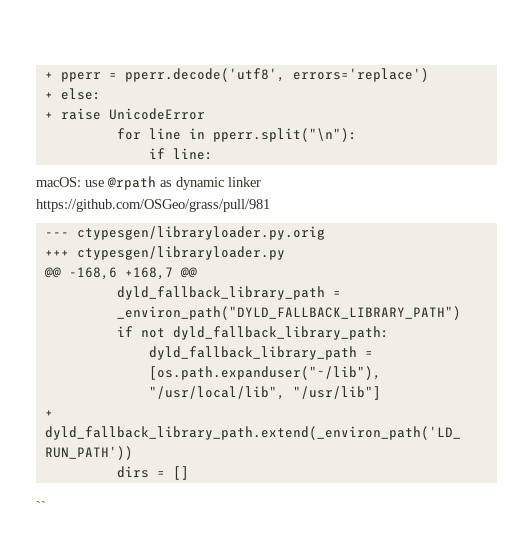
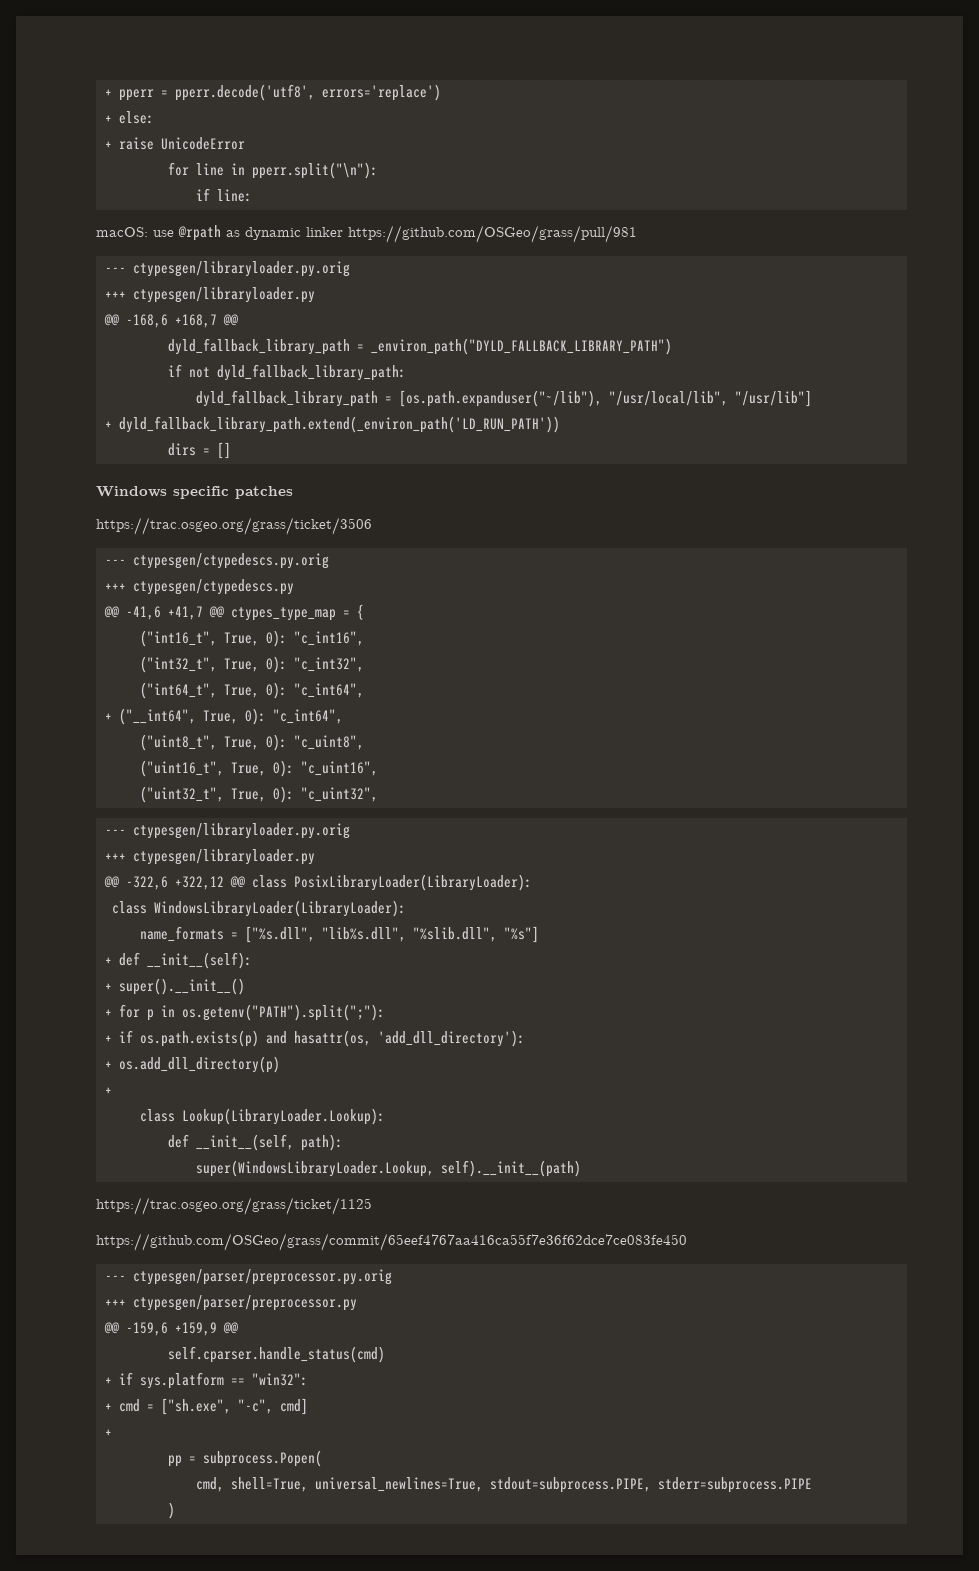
- ``
+ Windows specific patches
+ https://trac.osgeo.org/grass/ticket/3506
+ --- ctypesgen/ctypedescs.py.orig
+ +++ ctypesgen/ctypedescs.py
+ @@ -41,6 +41,7 @@ ctypes_type_map = {
+ ("int16_t", True, 0): "c_int16",
+ ("int32_t", True, 0): "c_int32",
+ ("int64_t", True, 0): "c_int64",
+ + ("__int64", True, 0): "c_int64",
+ ("uint8_t", True, 0): "c_uint8",
+ ("uint16_t", True, 0): "c_uint16",
+ ("uint32_t", True, 0): "c_uint32",
+ --- ctypesgen/libraryloader.py.orig
+ +++ ctypesgen/libraryloader.py
+ @@ -322,6 +322,12 @@ class PosixLibraryLoader(LibraryLoader):
+ class WindowsLibraryLoader(LibraryLoader):
+ name_formats = ["%s.dll", "lib%s.dll", "%slib.dll", "%s"]
+ + def __init__(self):
+ + super().__init__()
+ + for p in os.getenv("PATH").split(";"):
+ + if os.path.exists(p) and hasattr(os, 'add_dll_directory'):
+ + os.add_dll_directory(p)
+ +
+ class Lookup(LibraryLoader.Lookup):
+ def __init__(self, path):
+ super(WindowsLibraryLoader.Lookup, self).__init__(path)
+ https://trac.osgeo.org/grass/ticket/1125
+ https://github.com/OSGeo/grass/commit/65eef4767aa416ca55f7e36f62dce7ce083fe450
+ --- ctypesgen/parser/preprocessor.py.orig
+ +++ ctypesgen/parser/preprocessor.py
+ @@ -159,6 +159,9 @@
+ self.cparser.handle_status(cmd)
+ + if sys.platform == "win32":
+ + cmd = ["sh.exe", "-c", cmd]
+ +
+ pp = subprocess.Popen(
+ cmd, shell=True, universal_newlines=True, stdout=subprocess.PIPE, stderr=subprocess.PIPE
+ )

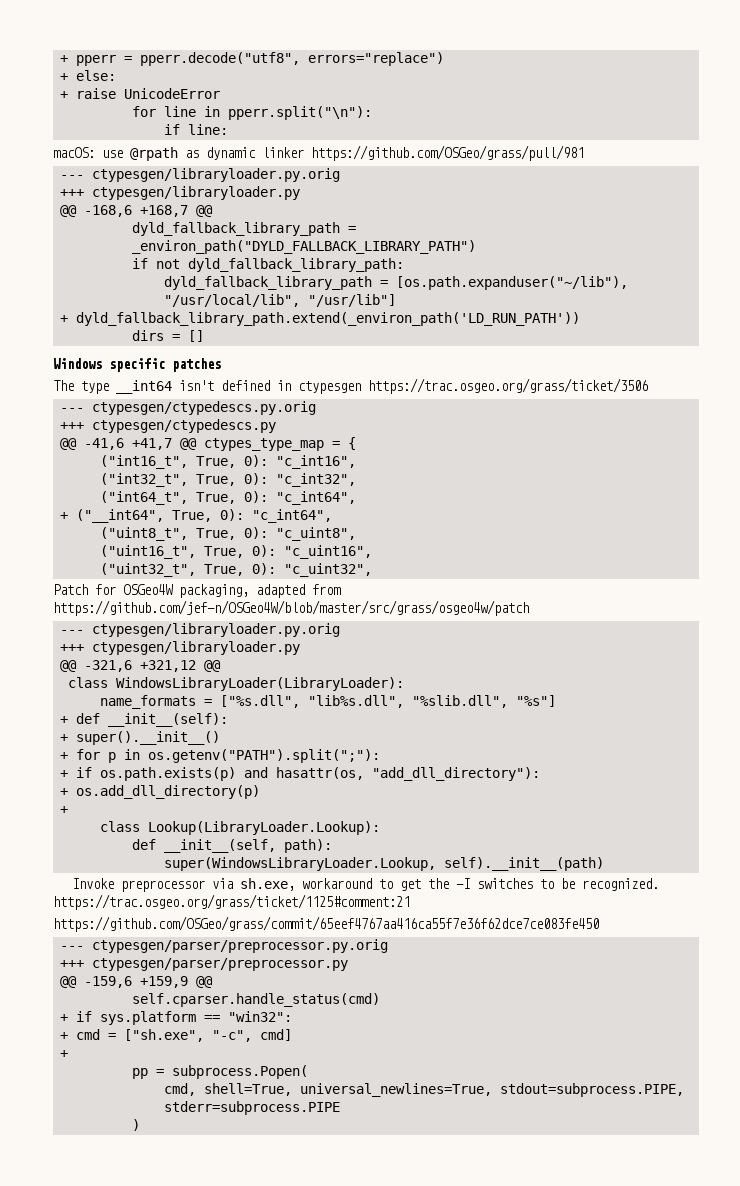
- + pperr = pperr.decode('utf8', errors='replace')
+ + pperr = pperr.decode("utf8", errors="replace")
- https://trac.osgeo.org/grass/ticket/3506
+ The type __int64 isn't defined in ctypesgen https://trac.osgeo.org/grass/ticket/3506
  ("uint32_t", True, 0): "c_uint32",
+ Patch for OSGeo4W packaging, adapted from https://github.com/jef-n/OSGeo4W/blob/master/src/grass/osgeo4w/patch
  --- ctypesgen/libraryloader.py.orig
  +++ ctypesgen/libraryloader.py
- @@ -322,6 +322,12 @@ class PosixLibraryLoader(LibraryLoader):
+ @@ -321,6 +321,12 @@
- + if os.path.exists(p) and hasattr(os, 'add_dll_directory'):
+ + if os.path.exists(p) and hasattr(os, "add_dll_directory"):
- https://trac.osgeo.org/grass/ticket/1125
+ Invoke preprocessor via sh.exe, workaround to get the -I switches to be recognized. https://trac.osgeo.org/grass/ticket/1125#comment:21

